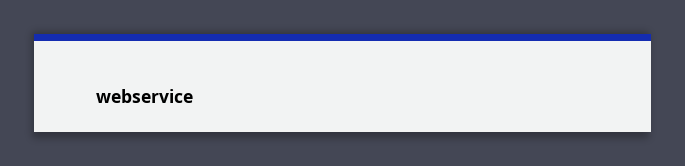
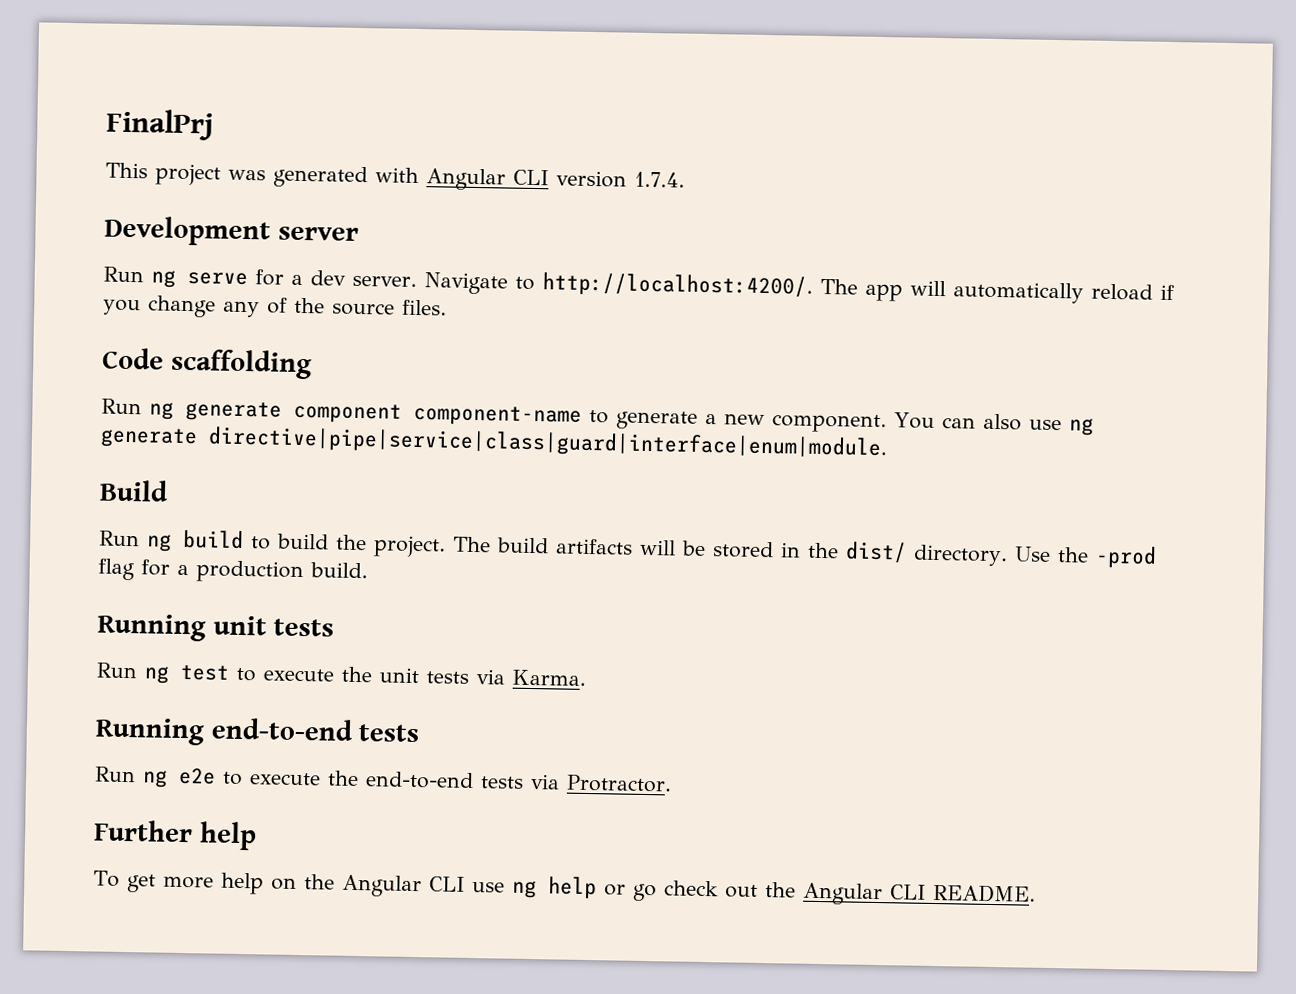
- webservice
+ FinalPrj
+ This project was generated with Angular CLI version 1.7.4.
+ Development server
+ Run ng serve for a dev server. Navigate to http://localhost:4200/. The app will automatically reload if you change any of the source files.
+ Code scaffolding
+ Run ng generate component component-name to generate a new component. You can also use ng generate directive|pipe|service|class|guard|interface|enum|module.
+ Build
+ Run ng build to build the project. The build artifacts will be stored in the dist/ directory. Use the -prod flag for a production build.
+ Running unit tests
+ Run ng test to execute the unit tests via Karma.
+ Running end-to-end tests
+ Run ng e2e to execute the end-to-end tests via Protractor.
+ Further help
+ To get more help on the Angular CLI use ng help or go check out the Angular CLI README.

